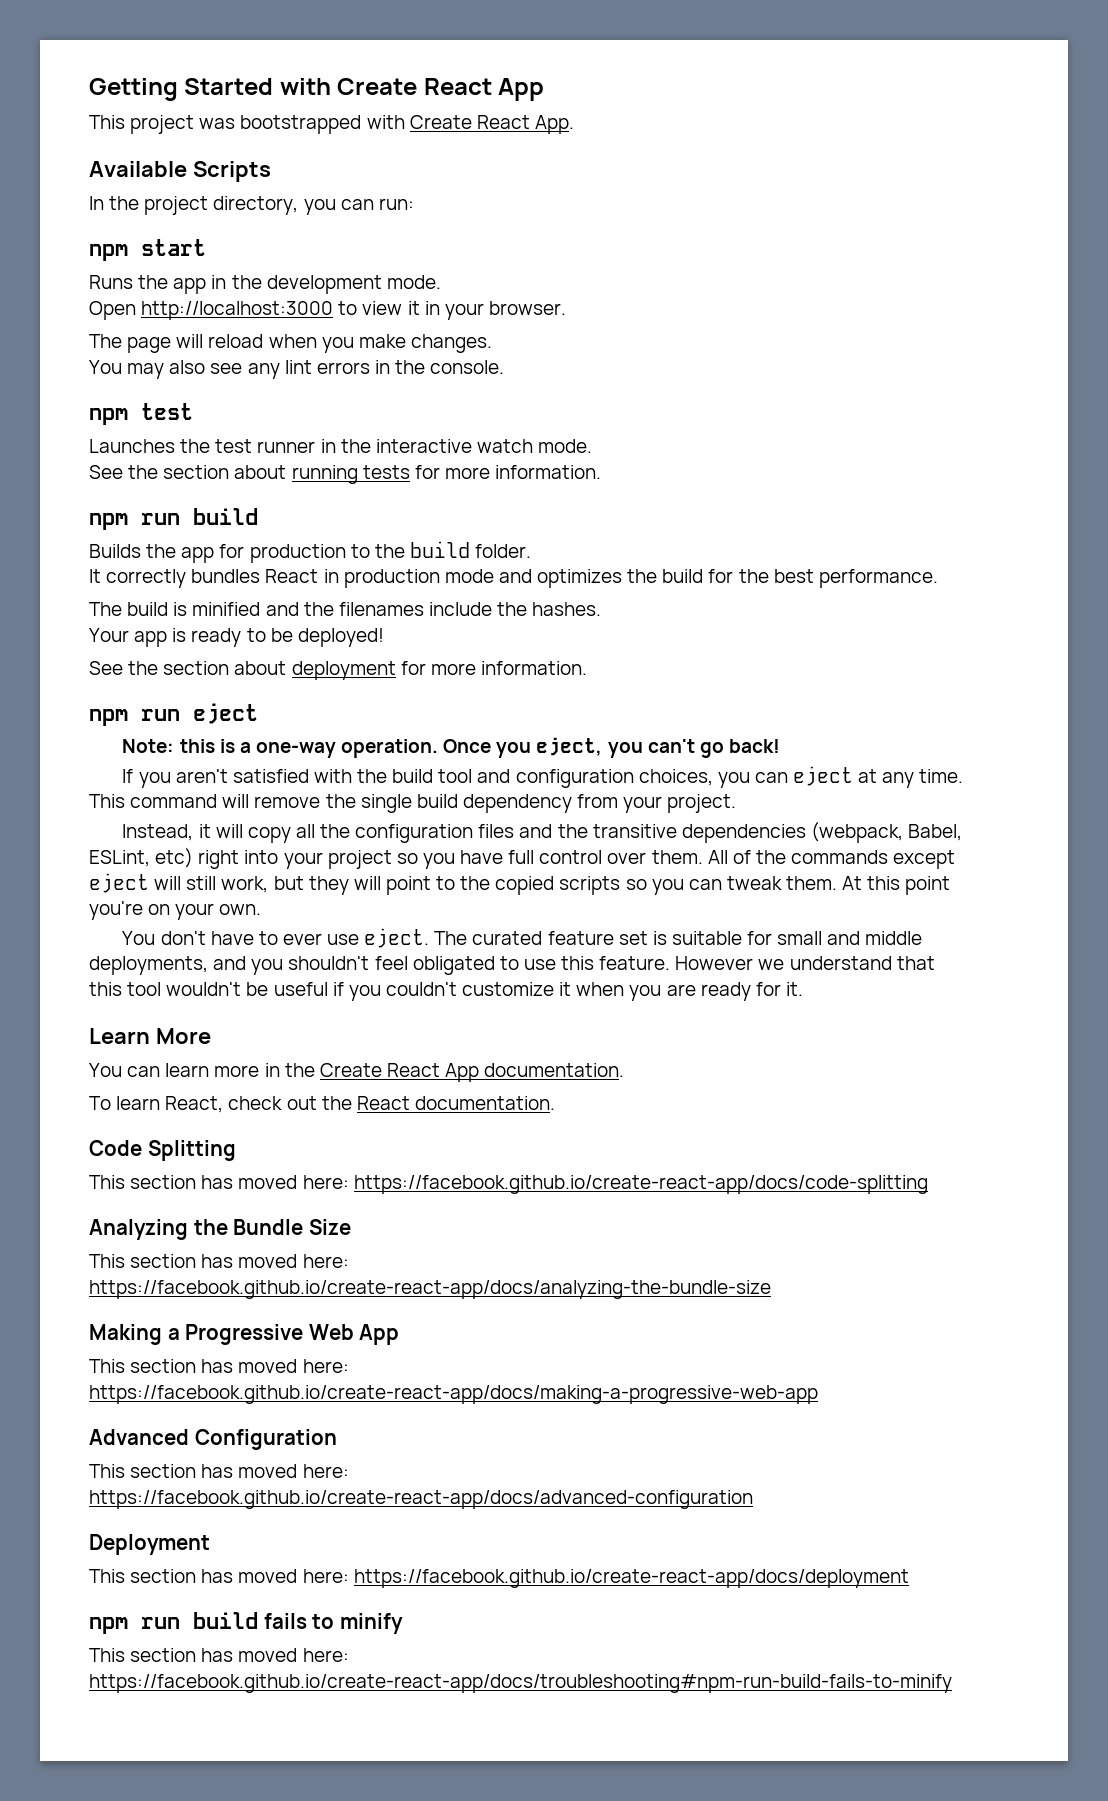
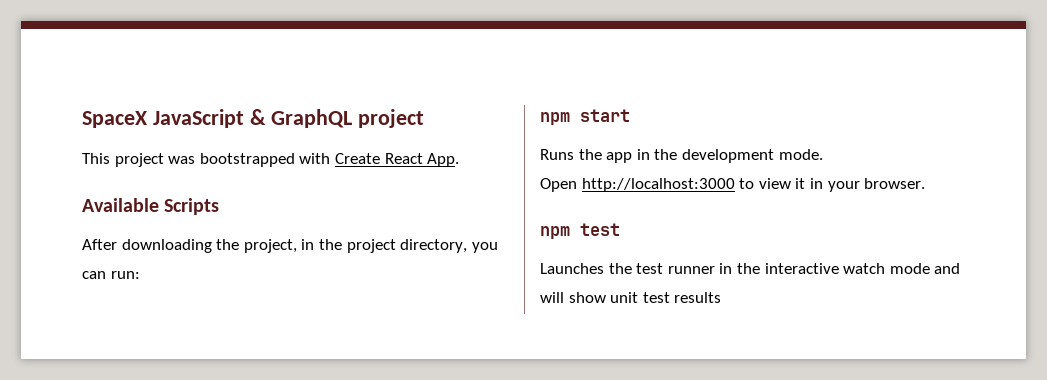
- Getting Started with Create React App
+ SpaceX JavaScript & GraphQL project
- In the project directory, you can run:
+ After downloading the project, in the project directory, you can run:
- The page will reload when you make changes.
- You may also see any lint errors in the console.
- Launches the test runner in the interactive watch mode.
- See the section about running tests for more information.
- npm run build
- Builds the app for production to the build folder.
- It correctly bundles React in production mode and optimizes the build for the best performance.
- The build is minified and the filenames include the hashes.
- Your app is ready to be deployed!
- See the section about deployment for more information.
- npm run eject
- Note: this is a one-way operation. Once you eject, you can't go back!
- If you aren't satisfied with the build tool and configuration choices, you can eject at any time. This command will remove the single build dependency from your project.
- Instead, it will copy all the configuration files and the transitive dependencies (webpack, Babel, ESLint, etc) right into your project so you have full control over them. All of the commands except eject will still work, but they will point to the copied scripts so you can tweak them. At this point you're on your own.
- You don't have to ever use eject. The curated feature set is suitable for small and middle deployments, and you shouldn't feel obligated to use this feature. However we understand that this tool wouldn't be useful if you couldn't customize it when you are ready for it.
- Learn More
- You can learn more in the Create React App documentation.
- To learn React, check out the React documentation.
- Code Splitting
- This section has moved here: https://facebook.github.io/create-react-app/docs/code-splitting
- Analyzing the Bundle Size
- This section has moved here: https://facebook.github.io/create-react-app/docs/analyzing-the-bundle-size
- Making a Progressive Web App
- This section has moved here: https://facebook.github.io/create-react-app/docs/making-a-progressive-web-app
- Advanced Configuration
- This section has moved here: https://facebook.github.io/create-react-app/docs/advanced-configuration
- Deployment
- This section has moved here: https://facebook.github.io/create-react-app/docs/deployment
- npm run build fails to minify
- This section has moved here: https://facebook.github.io/create-react-app/docs/troubleshooting#npm-run-build-fails-to-minify
+ Launches the test runner in the interactive watch mode and will show unit test results

